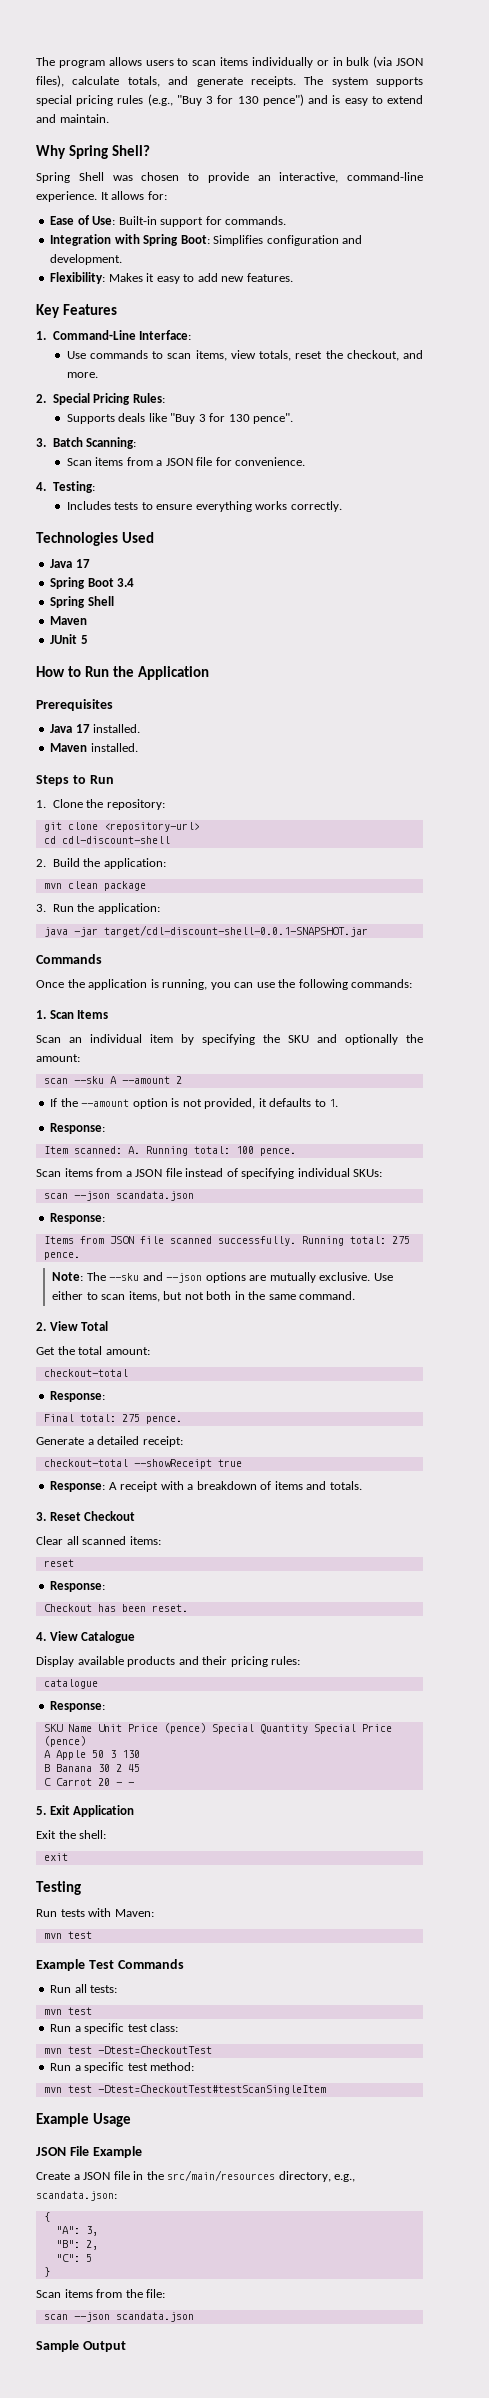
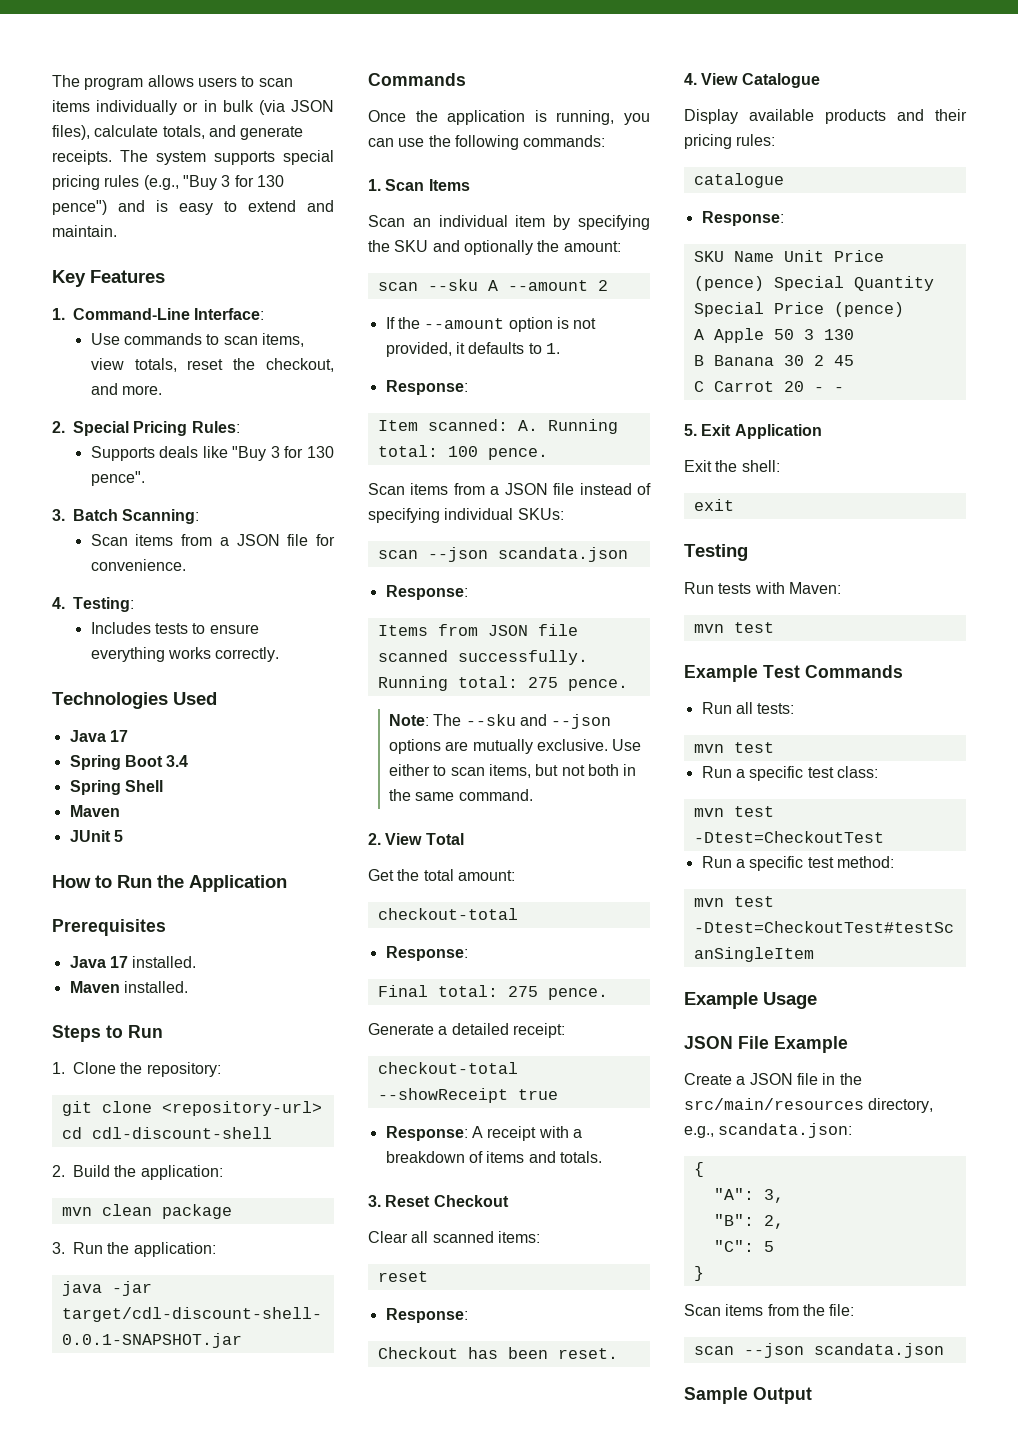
- Why Spring Shell?
- Spring Shell was chosen to provide an interactive, command-line experience. It allows for:
- Ease of Use: Built-in support for commands.
- Integration with Spring Boot: Simplifies configuration and development.
- Flexibility: Makes it easy to add new features.

